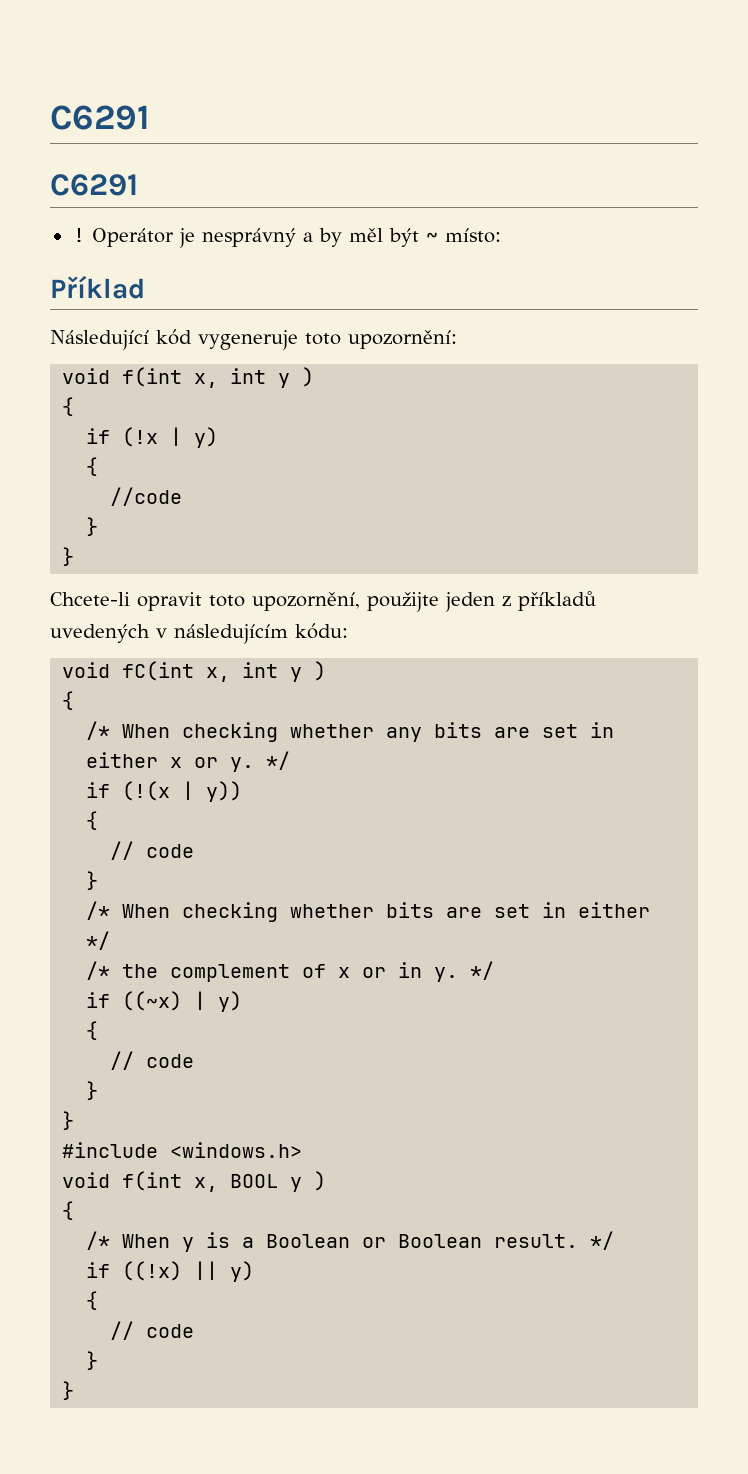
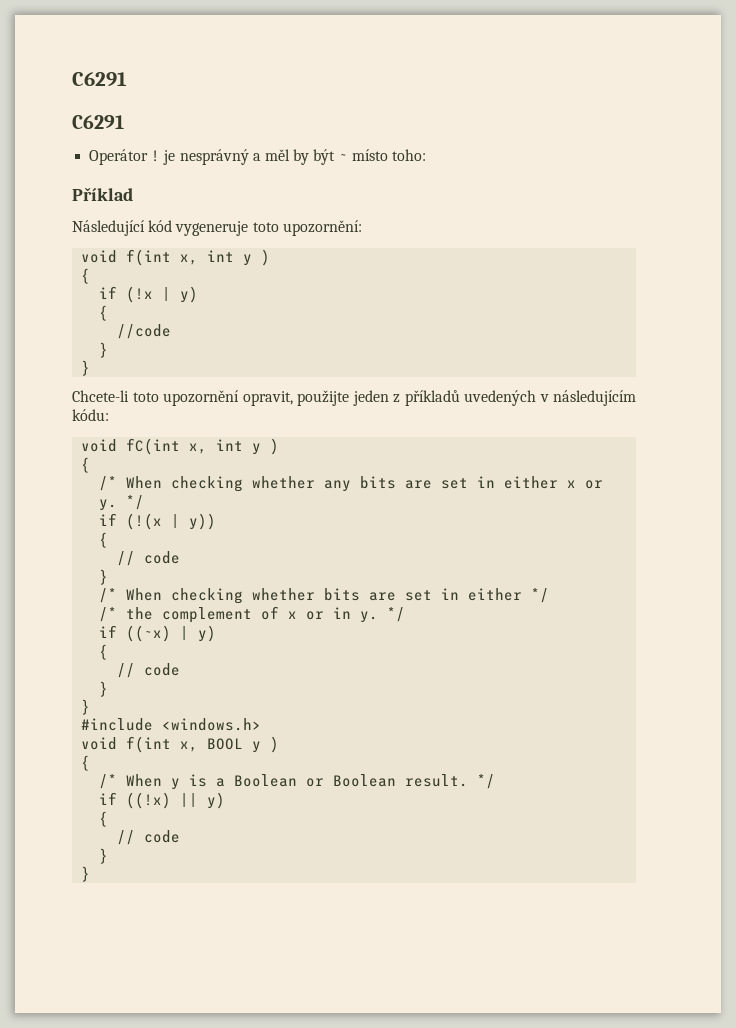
- ! Operátor je nesprávný a by měl být ~ místo:
+ Operátor ! je nesprávný a měl by být ~ místo toho:
- Chcete-li opravit toto upozornění, použijte jeden z příkladů uvedených v následujícím kódu:
+ Chcete-li toto upozornění opravit, použijte jeden z příkladů uvedených v následujícím kódu:

